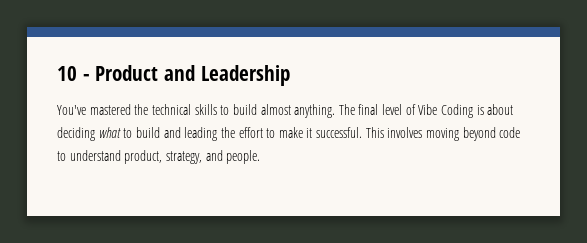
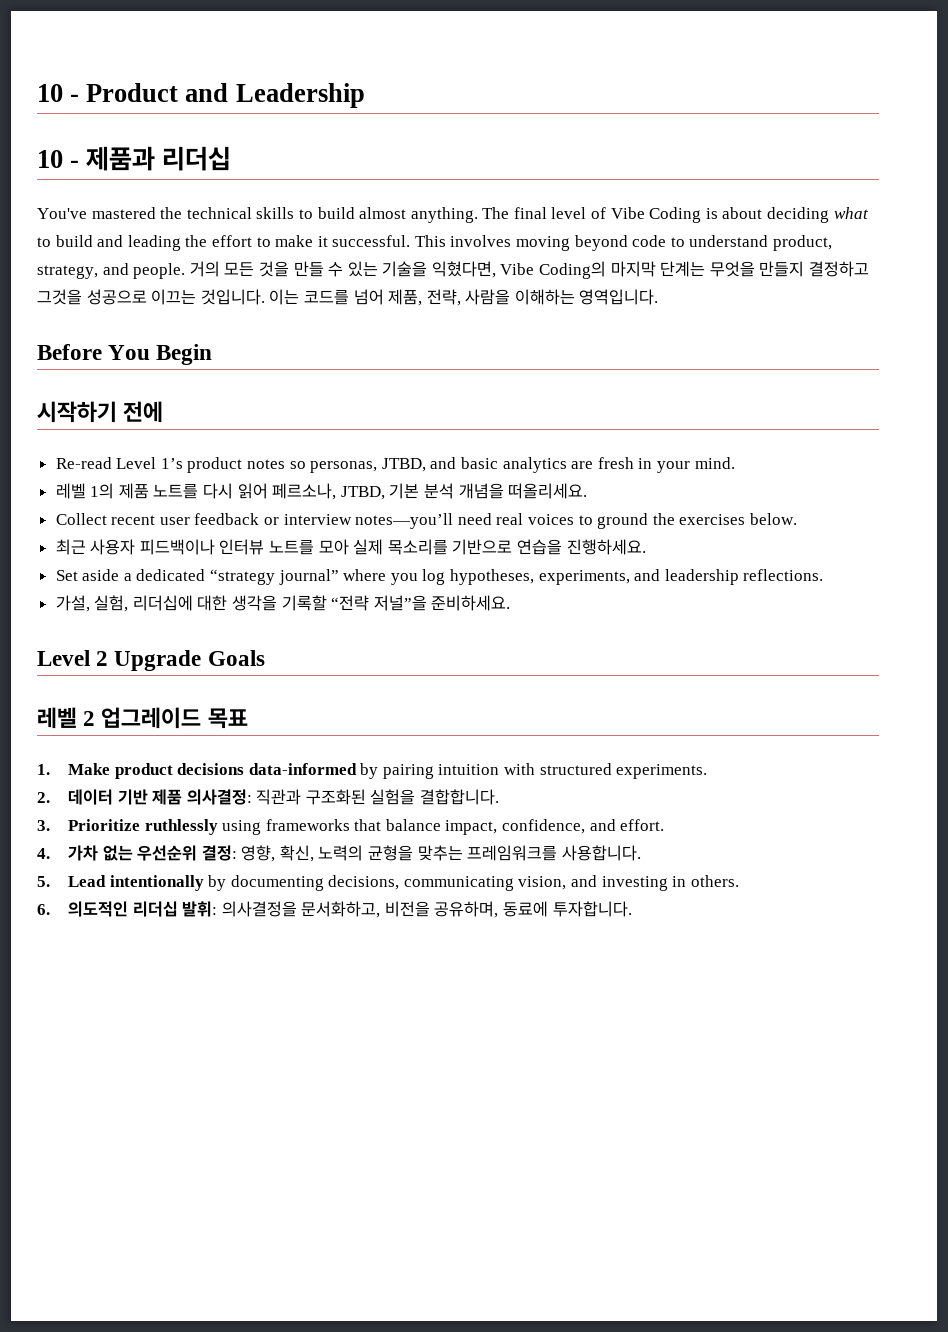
+ 10 - 제품과 리더십
+ 거의 모든 것을 만들 수 있는 기술을 익혔다면, Vibe Coding의 마지막 단계는 무엇을 만들지 결정하고 그것을 성공으로 이끄는 것입니다. 이는 코드를 넘어 제품, 전략, 사람을 이해하는 영역입니다.
+ Before You Begin
+ 시작하기 전에
+ Re-read Level 1’s product notes so personas, JTBD, and basic analytics are fresh in your mind.
+ 레벨 1의 제품 노트를 다시 읽어 페르소나, JTBD, 기본 분석 개념을 떠올리세요.
+ Collect recent user feedback or interview notes—you’ll need real voices to ground the exercises below.
+ 최근 사용자 피드백이나 인터뷰 노트를 모아 실제 목소리를 기반으로 연습을 진행하세요.
+ Set aside a dedicated “strategy journal” where you log hypotheses, experiments, and leadership reflections.
+ 가설, 실험, 리더십에 대한 생각을 기록할 “전략 저널”을 준비하세요.
+ Level 2 Upgrade Goals
+ 레벨 2 업그레이드 목표
+ 1. Make product decisions data-informed by pairing intuition with structured experiments.
+ 2. 데이터 기반 제품 의사결정: 직관과 구조화된 실험을 결합합니다.
+ 3. Prioritize ruthlessly using frameworks that balance impact, confidence, and effort.
+ 4. 가차 없는 우선순위 결정: 영향, 확신, 노력의 균형을 맞추는 프레임워크를 사용합니다.
+ 5. Lead intentionally by documenting decisions, communicating vision, and investing in others.
+ 6. 의도적인 리더십 발휘: 의사결정을 문서화하고, 비전을 공유하며, 동료에 투자합니다.

